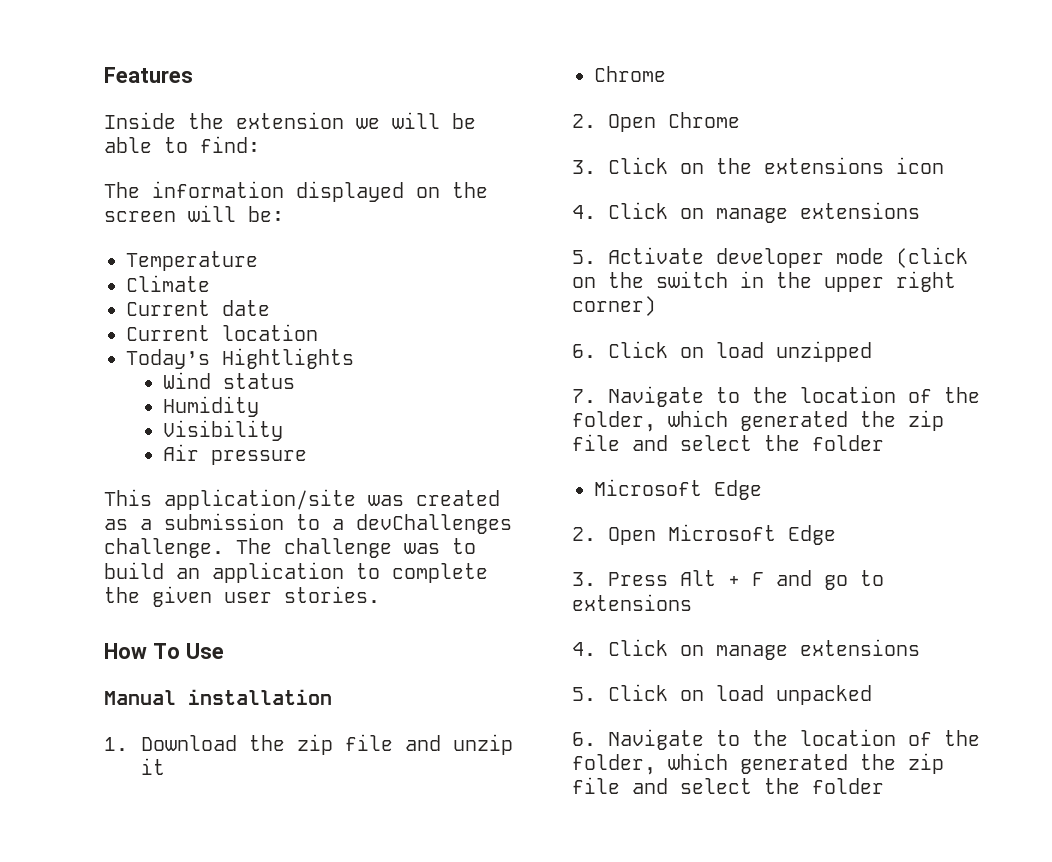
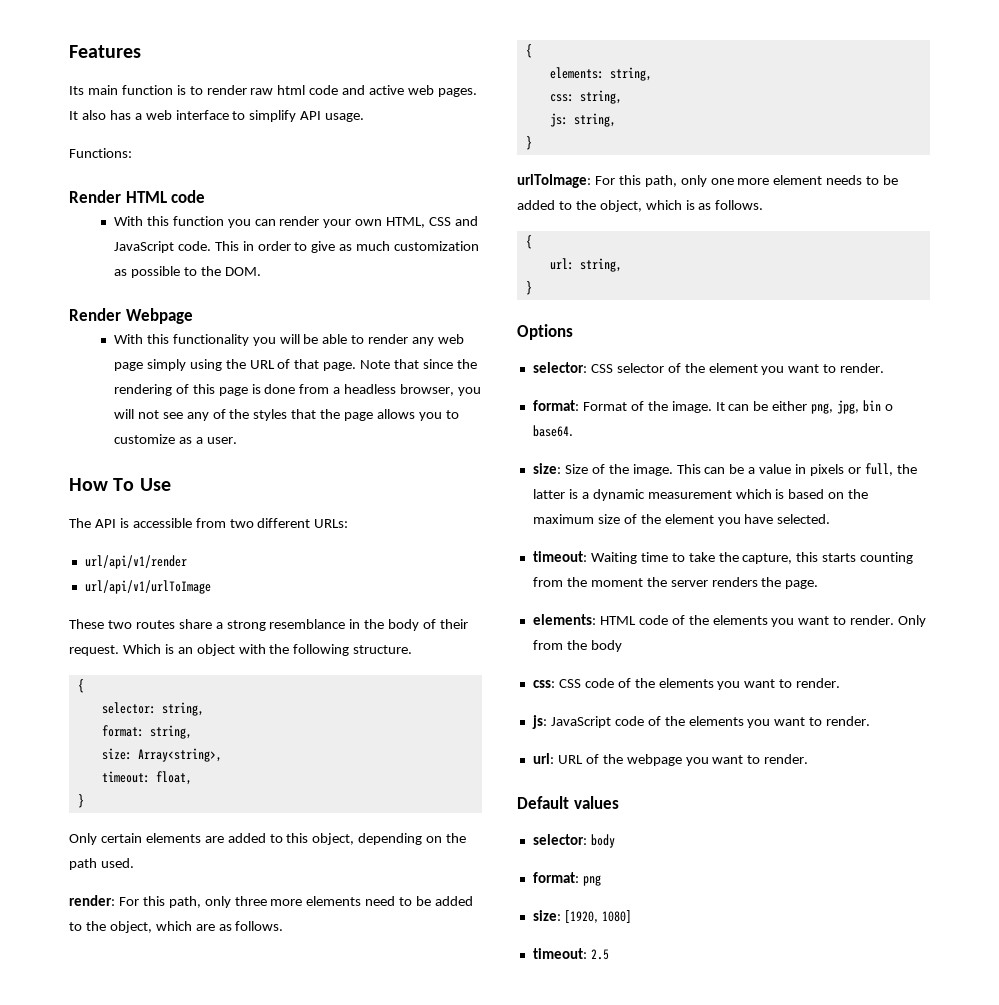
- Inside the extension we will be able to find:
- The information displayed on the screen will be:
- Temperature
- Climate
- Current date
- Current location
- Today’s Hightlights
- Wind status
- Humidity
- Visibility
- Air pressure
- This application/site was created as a submission to a devChallenges challenge. The challenge was to build an application to complete the given user stories.
+ Its main function is to render raw html code and active web pages. It also has a web interface to simplify API usage.
+ Functions:
+ Render HTML code
+ With this function you can render your own HTML, CSS and JavaScript code. This in order to give as much customization as possible to the DOM.
+ Render Webpage
+ With this functionality you will be able to render any web page simply using the URL of that page. Note that since the rendering of this page is done from a headless browser, you will not see any of the styles that the page allows you to customize as a user.
  How To Use
- Manual installation
- 1. Download the zip file and unzip it
- Chrome
- 2. Open Chrome
- 3. Click on the extensions icon
- 4. Click on manage extensions
- 5. Activate developer mode (click on the switch in the upper right corner)
- 6. Click on load unzipped
- 7. Navigate to the location of the folder, which generated the zip file and select the folder
- Microsoft Edge
- 2. Open Microsoft Edge
- 3. Press Alt + F and go to extensions
- 4. Click on manage extensions
- 5. Click on load unpacked
- 6. Navigate to the location of the folder, which generated the zip file and select the folder
+ The API is accessible from two different URLs:
+ url/api/v1/render
+ url/api/v1/urlToImage
+ These two routes share a strong resemblance in the body of their request. Which is an object with the following structure.
+ {
+ selector: string,
+ format: string,
+ size: Array<string>,
+ timeout: float,
+ }
+ Only certain elements are added to this object, depending on the path used.
+ render: For this path, only three more elements need to be added to the object, which are as follows.
+ {
+ elements: string,
+ css: string,
+ js: string,
+ }
+ urlToImage: For this path, only one more element needs to be added to the object, which is as follows.
+ {
+ url: string,
+ }
+ Options
+ selector: CSS selector of the element you want to render.
+ format: Format of the image. It can be either png, jpg, bin o base64.
+ size: Size of the image. This can be a value in pixels or full, the latter is a dynamic measurement which is based on the maximum size of the element you have selected.
+ timeout: Waiting time to take the capture, this starts counting from the moment the server renders the page.
+ elements: HTML code of the elements you want to render. Only from the body
+ css: CSS code of the elements you want to render.
+ js: JavaScript code of the elements you want to render.
+ url: URL of the webpage you want to render.
+ Default values
+ selector: body
+ format: png
+ size: [1920, 1080]
+ timeout: 2.5

